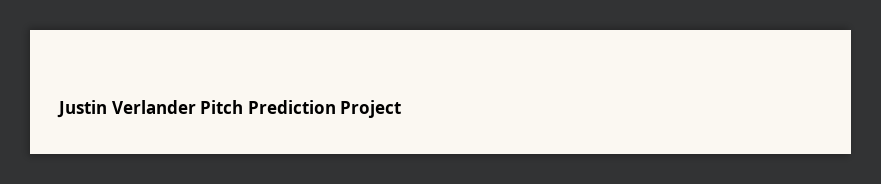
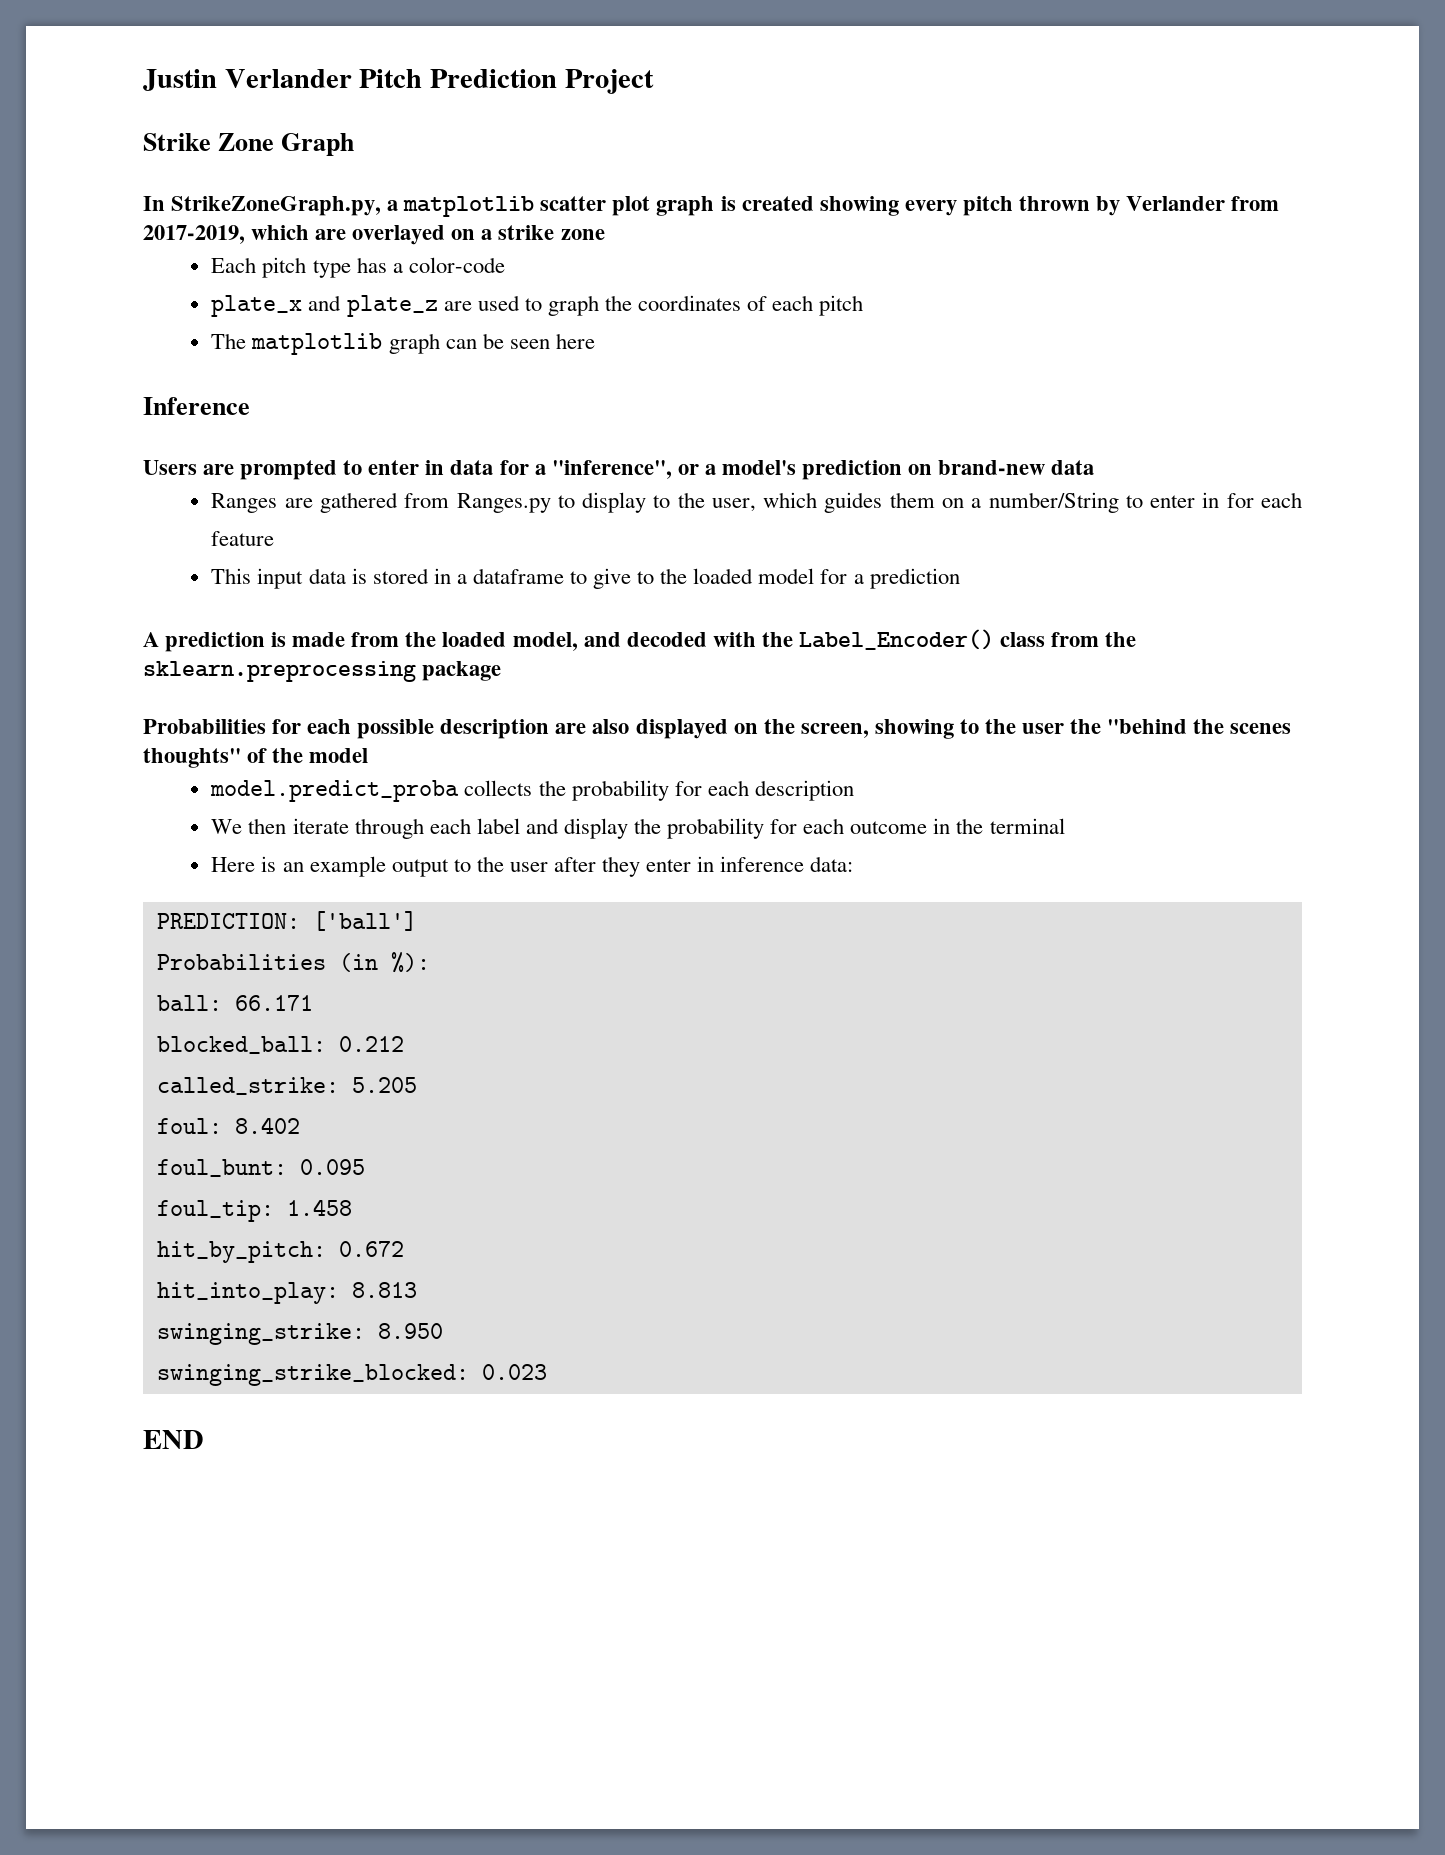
+ Strike Zone Graph
+ In StrikeZoneGraph.py, a matplotlib scatter plot graph is created showing every pitch thrown by Verlander from 2017-2019, which are overlayed on a strike zone
+ Each pitch type has a color-code
+ plate_x and plate_z are used to graph the coordinates of each pitch
+ The matplotlib graph can be seen here
+ Inference
+ Users are prompted to enter in data for a "inference", or a model's prediction on brand-new data
+ Ranges are gathered from Ranges.py to display to the user, which guides them on a number/String to enter in for each feature
+ This input data is stored in a dataframe to give to the loaded model for a prediction
+ A prediction is made from the loaded model, and decoded with the Label_Encoder() class from the sklearn.preprocessing package
+ Probabilities for each possible description are also displayed on the screen, showing to the user the "behind the scenes thoughts" of the model
+ model.predict_proba collects the probability for each description
+ We then iterate through each label and display the probability for each outcome in the terminal
+ Here is an example output to the user after they enter in inference data:
+ PREDICTION: ['ball']
+ Probabilities (in %):
+ ball: 66.171
+ blocked_ball: 0.212
+ called_strike: 5.205
+ foul: 8.402
+ foul_bunt: 0.095
+ foul_tip: 1.458
+ hit_by_pitch: 0.672
+ hit_into_play: 8.813
+ swinging_strike: 8.950
+ swinging_strike_blocked: 0.023
+ END

